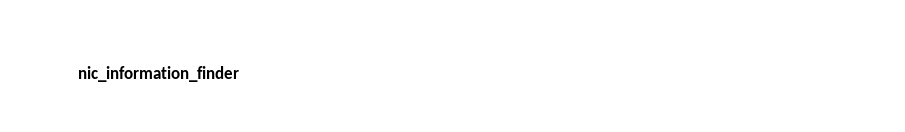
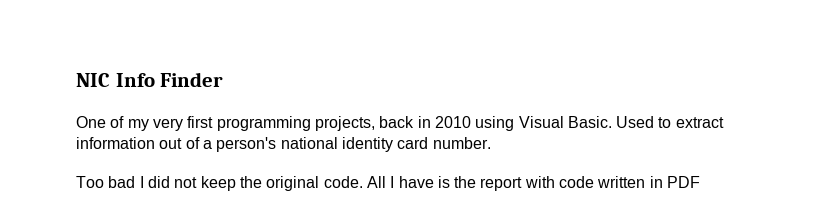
- nic_information_finder
+ NIC Info Finder
+ One of my very first programming projects, back in 2010 using Visual Basic. Used to extract information out of a person's national identity card number.
+ Too bad I did not keep the original code. All I have is the report with code written in PDF

